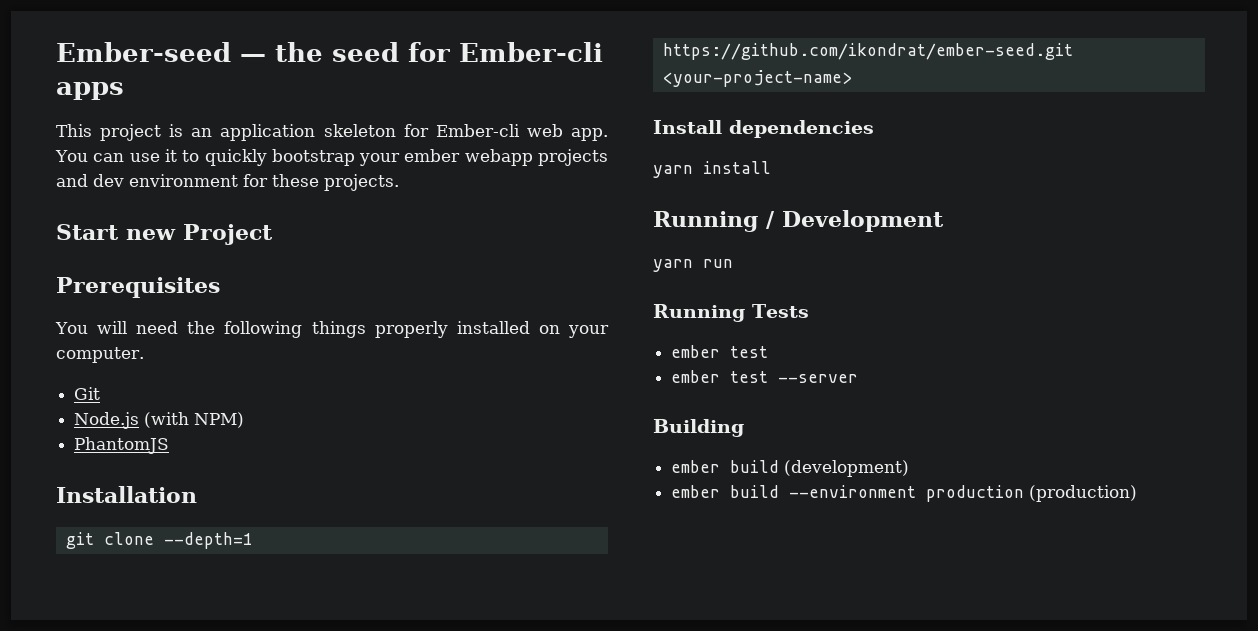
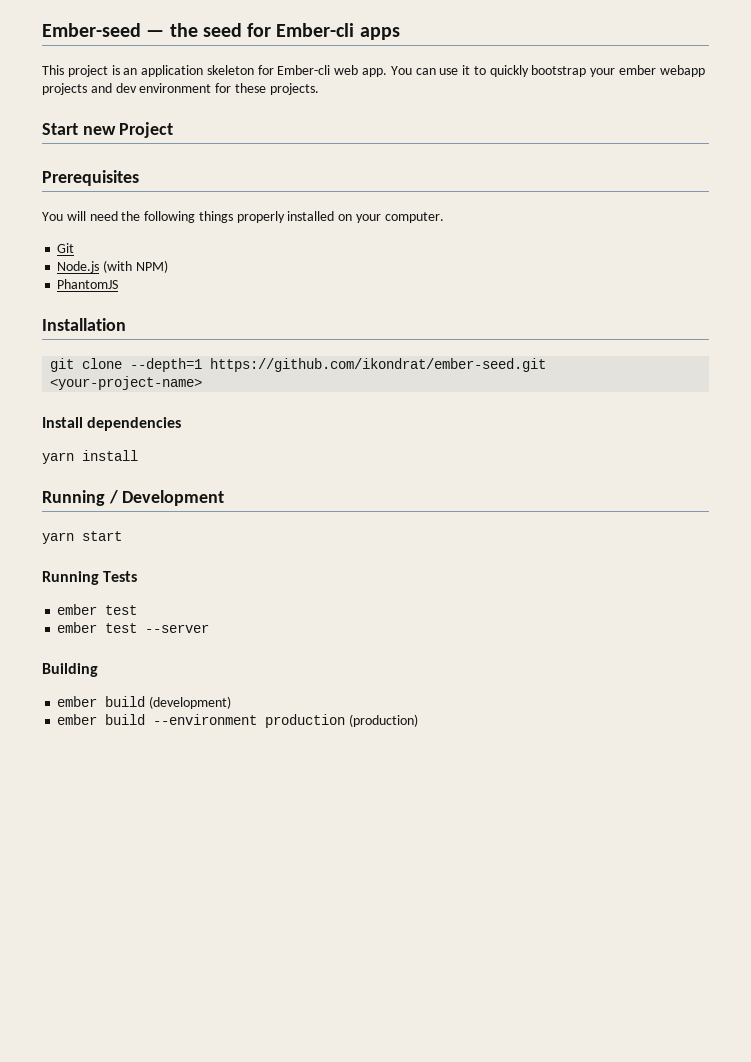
- yarn run
+ yarn start

